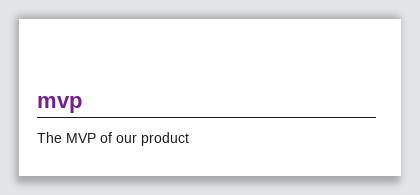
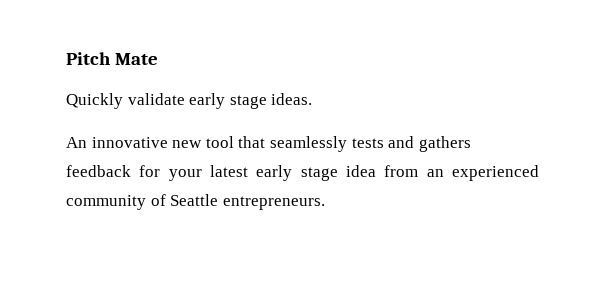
- mvp
- The MVP of our product
+ Pitch Mate
+ Quickly validate early stage ideas.
+ An innovative new tool that seamlessly tests and gathers feedback for your latest early stage idea from an experienced community of Seattle entrepreneurs.

